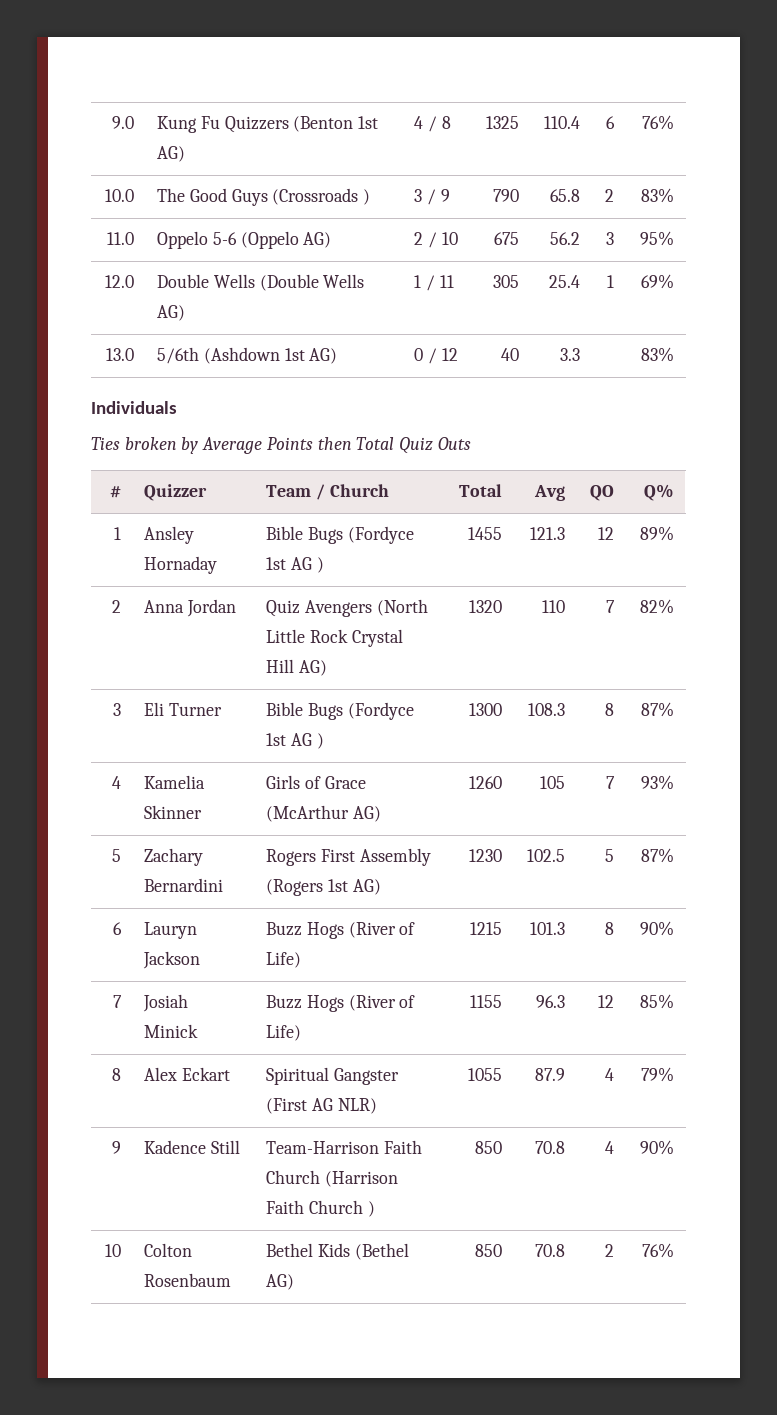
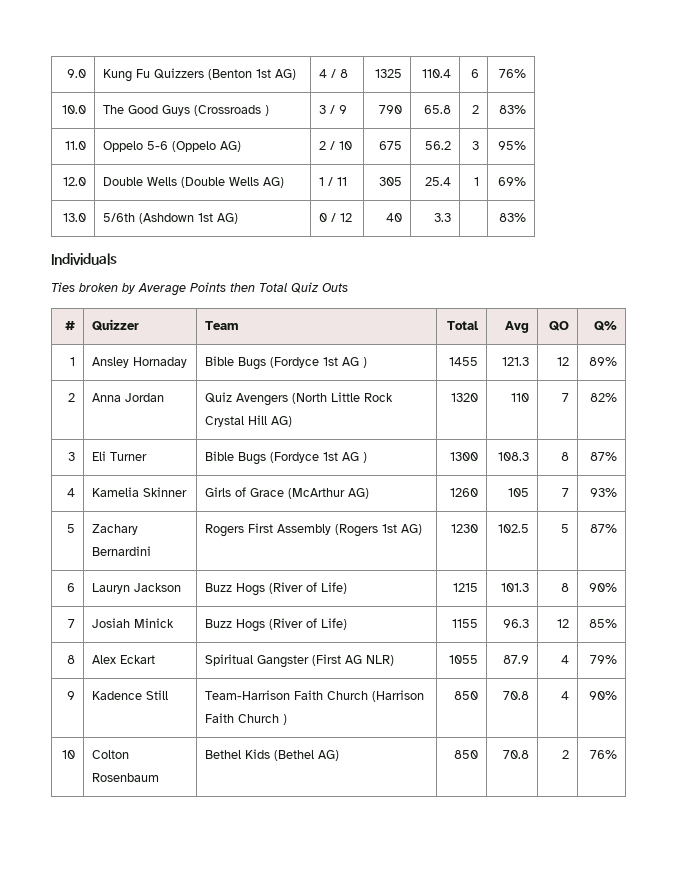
- # | Quizzer | Team / Church | Total | Avg | QO | Q%
+ # | Quizzer | Team | Total | Avg | QO | Q%

